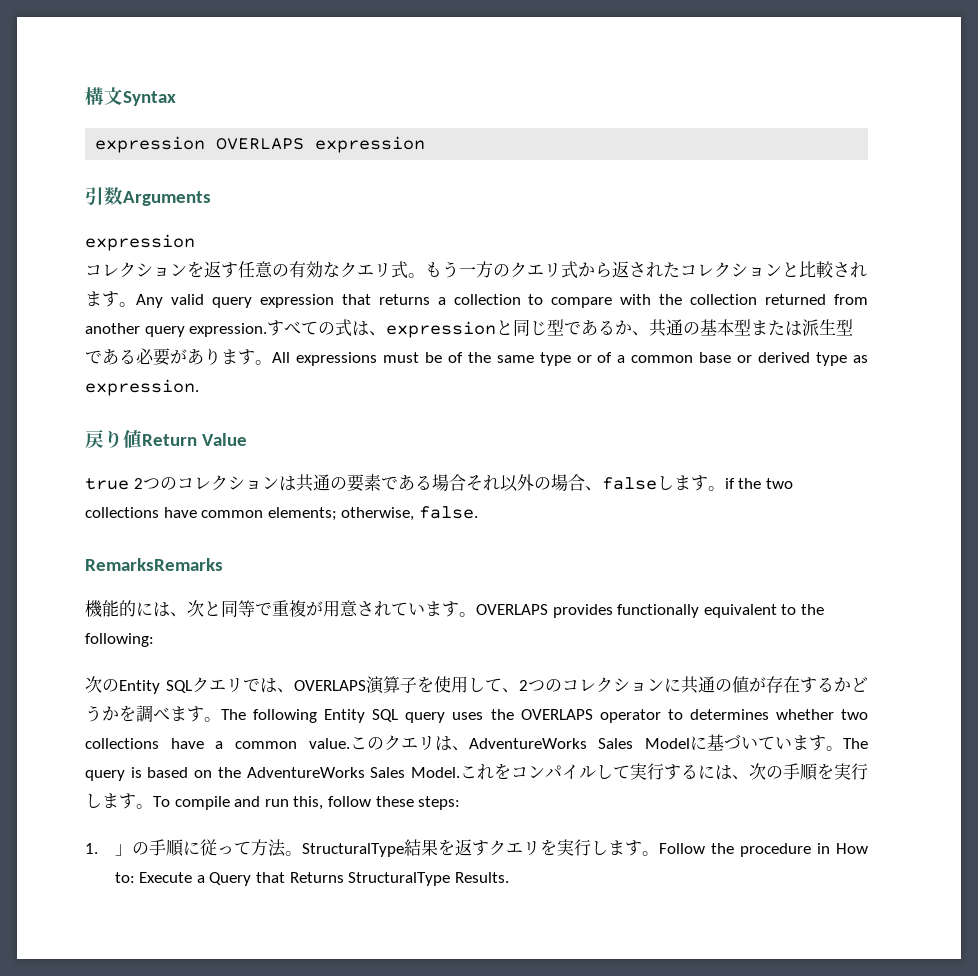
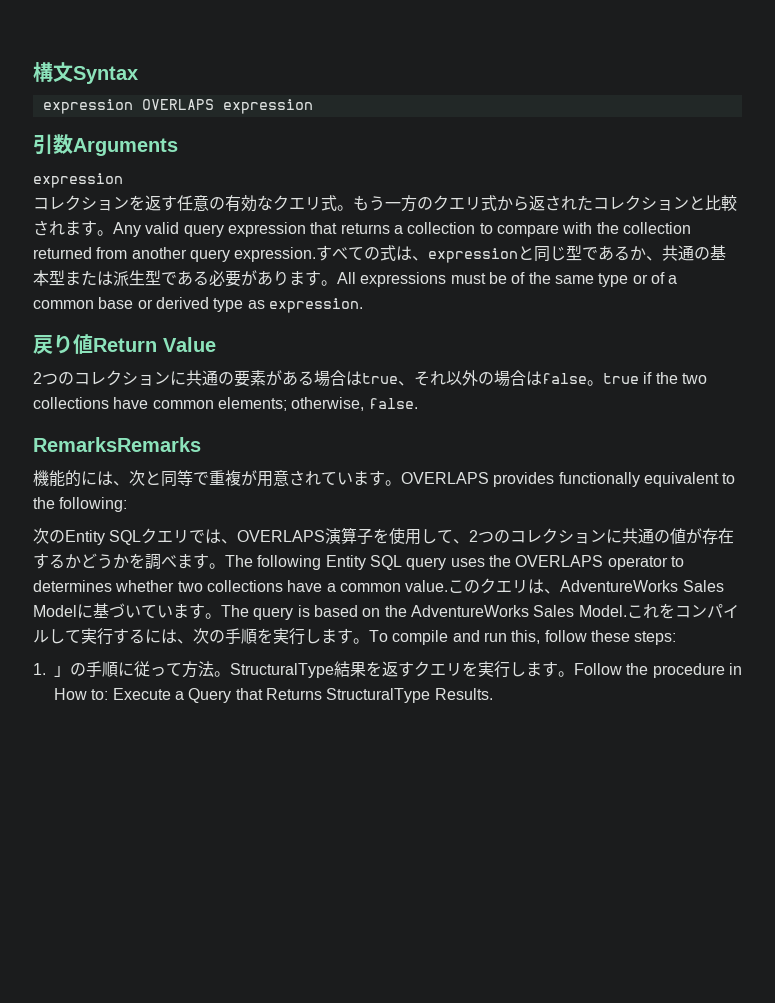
- true 2つのコレクションは共通の要素である場合それ以外の場合、falseします。if the two collections have common elements; otherwise, false.
+ 2つのコレクションに共通の要素がある場合はtrue、それ以外の場合はfalse。true if the two collections have common elements; otherwise, false.

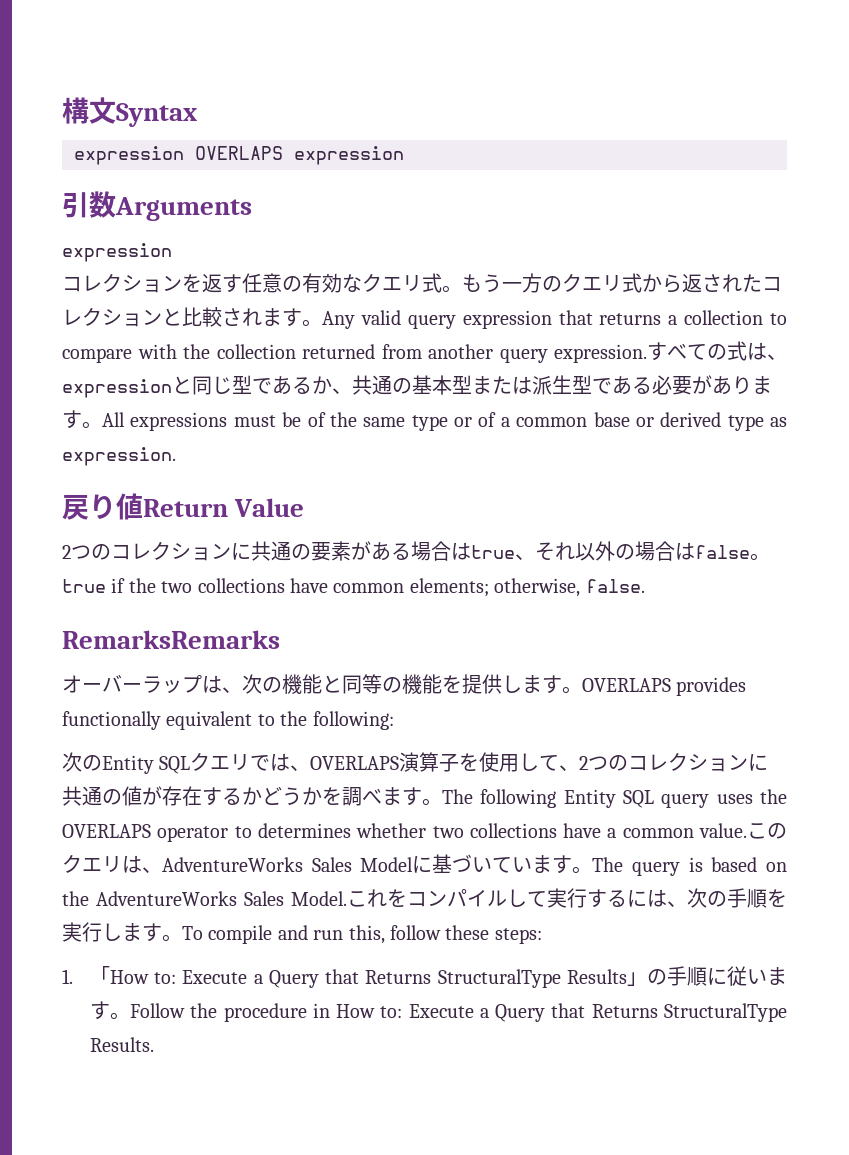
- 機能的には、次と同等で重複が用意されています。
+ オーバーラップは、次の機能と同等の機能を提供します。
- 1.」の手順に従って方法。StructuralType結果を返すクエリを実行します。
+ 1.「How to: Execute a Query that Returns StructuralType Results」の手順に従います。

